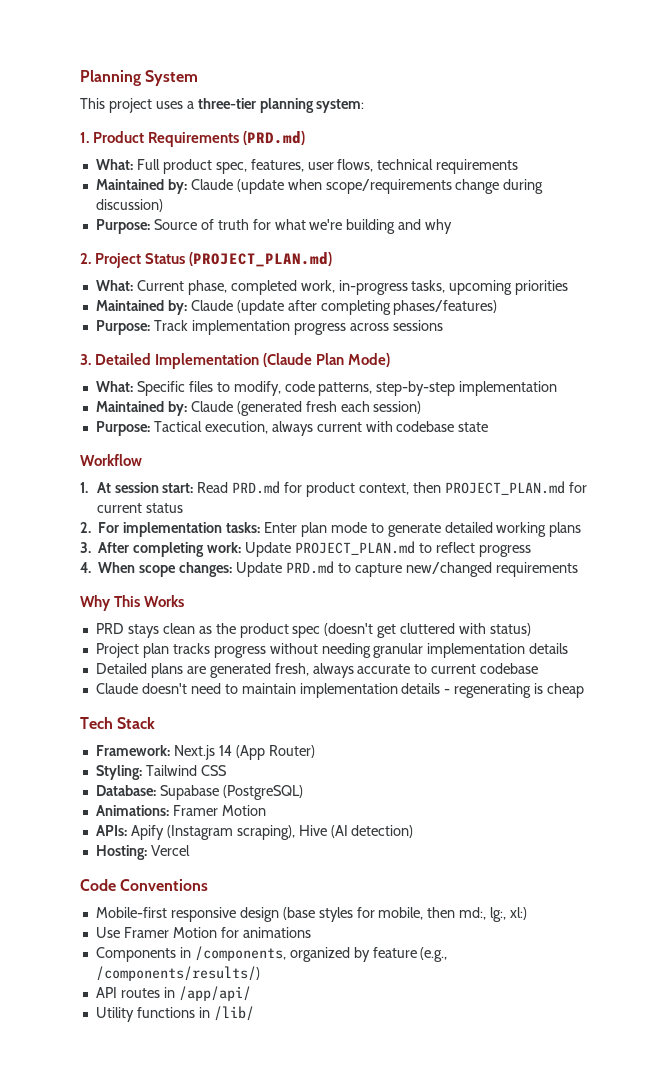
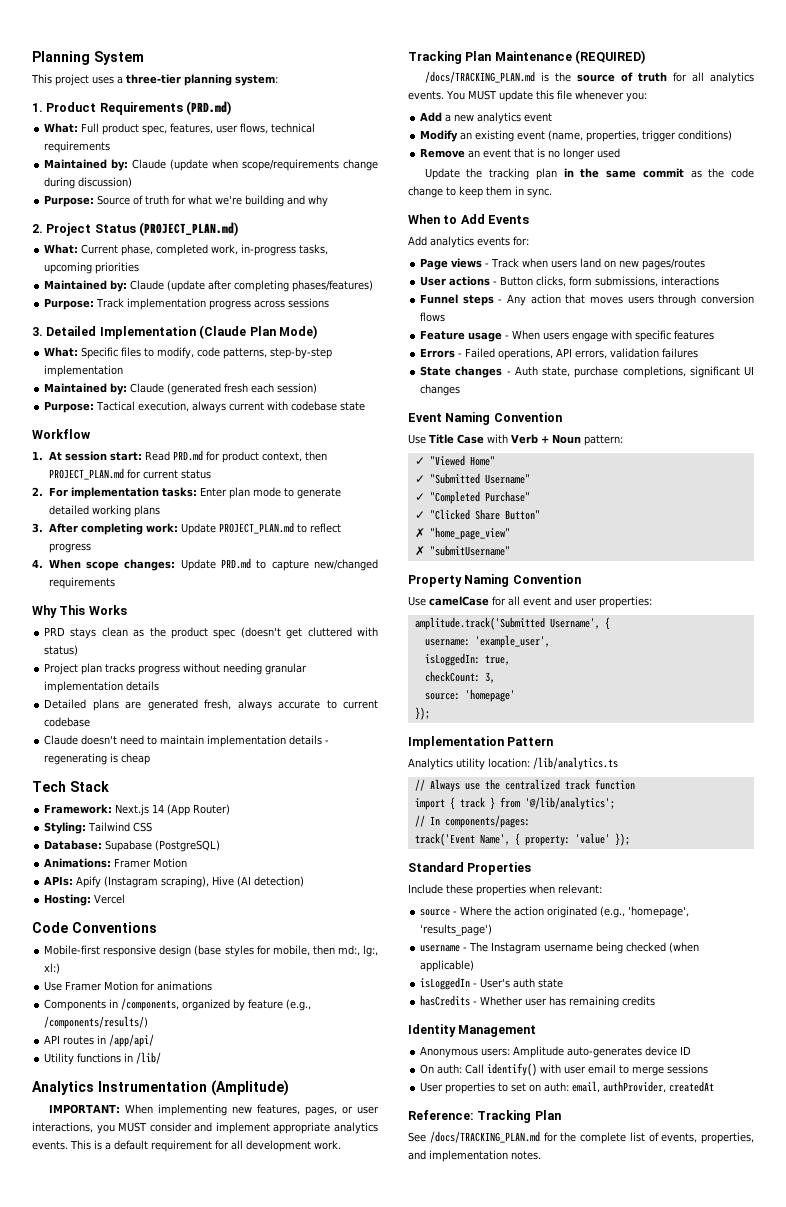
+ Analytics Instrumentation (Amplitude)
+ IMPORTANT: When implementing new features, pages, or user interactions, you MUST consider and implement appropriate analytics events. This is a default requirement for all development work.
+ Tracking Plan Maintenance (REQUIRED)
+ /docs/TRACKING_PLAN.md is the source of truth for all analytics events. You MUST update this file whenever you:
+ Add a new analytics event
+ Modify an existing event (name, properties, trigger conditions)
+ Remove an event that is no longer used
+ Update the tracking plan in the same commit as the code change to keep them in sync.
+ When to Add Events
+ Add analytics events for:
+ Page views - Track when users land on new pages/routes
+ User actions - Button clicks, form submissions, interactions
+ Funnel steps - Any action that moves users through conversion flows
+ Feature usage - When users engage with specific features
+ Errors - Failed operations, API errors, validation failures
+ State changes - Auth state, purchase completions, significant UI changes
+ Event Naming Convention
+ Use Title Case with Verb + Noun pattern:
+ ✓ "Viewed Home"
+ ✓ "Submitted Username"
+ ✓ "Completed Purchase"
+ ✓ "Clicked Share Button"
+ ✗ "home_page_view"
+ ✗ "submitUsername"
+ Property Naming Convention
+ Use camelCase for all event and user properties:
+ amplitude.track('Submitted Username', {
+ username: 'example_user',
+ isLoggedIn: true,
+ checkCount: 3,
+ source: 'homepage'
+ });
+ Implementation Pattern
+ Analytics utility location: /lib/analytics.ts
+ // Always use the centralized track function
+ import { track } from '@/lib/analytics';
+ // In components/pages:
+ track('Event Name', { property: 'value' });
+ Standard Properties
+ Include these properties when relevant:
+ source - Where the action originated (e.g., 'homepage', 'results_page')
+ username - The Instagram username being checked (when applicable)
+ isLoggedIn - User's auth state
+ hasCredits - Whether user has remaining credits
+ Identity Management
+ Anonymous users: Amplitude auto-generates device ID
+ On auth: Call identify() with user email to merge sessions
+ User properties to set on auth: email, authProvider, createdAt
+ Reference: Tracking Plan
+ See /docs/TRACKING_PLAN.md for the complete list of events, properties, and implementation notes.

